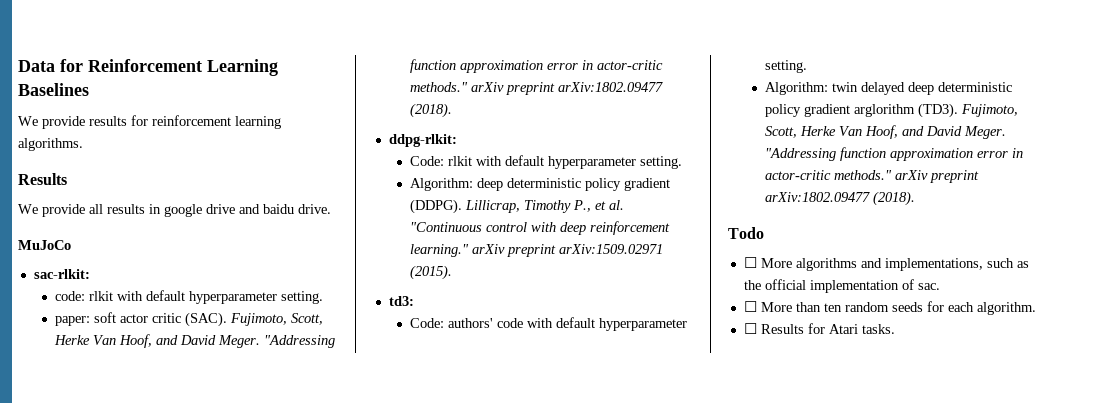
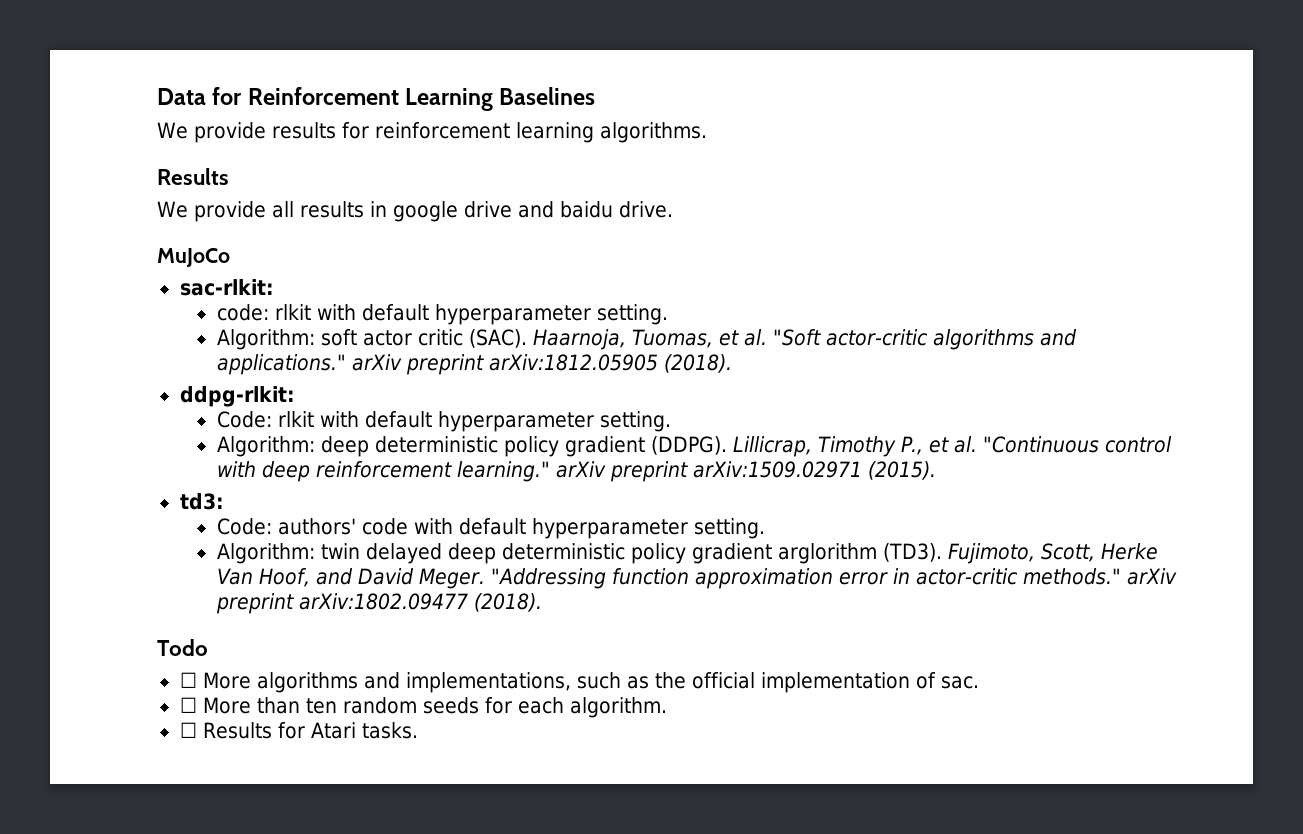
- paper: soft actor critic (SAC). Fujimoto, Scott, Herke Van Hoof, and David Meger. "Addressing function approximation error in actor-critic methods." arXiv preprint arXiv:1802.09477 (2018).
+ Algorithm: soft actor critic (SAC). Haarnoja, Tuomas, et al. "Soft actor-critic algorithms and applications." arXiv preprint arXiv:1812.05905 (2018).

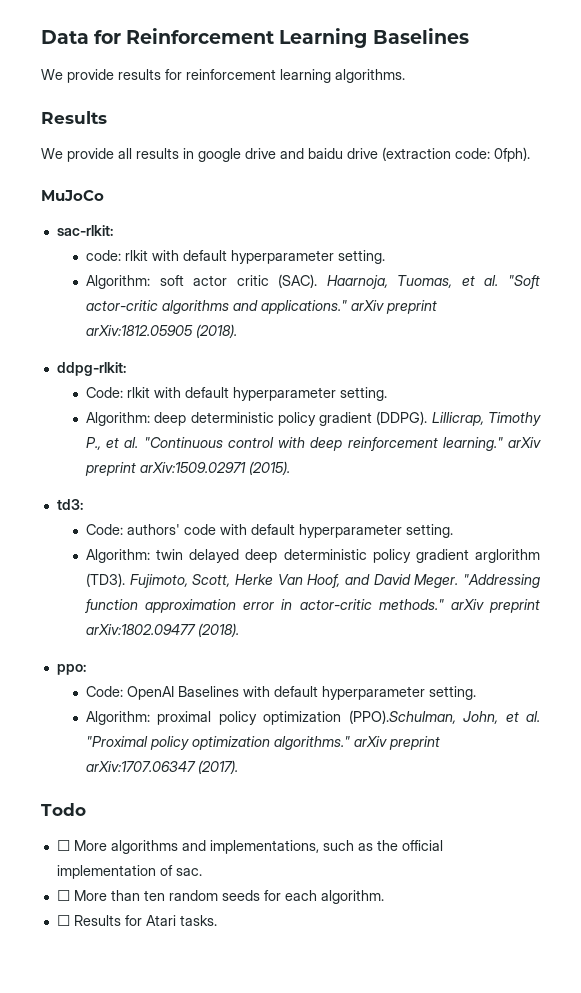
- We provide all results in google drive and baidu drive.
+ We provide all results in google drive and baidu drive (extraction code: 0fph).
+ ppo:
+ Code: OpenAI Baselines with default hyperparameter setting.
+ Algorithm: proximal policy optimization (PPO).Schulman, John, et al. "Proximal policy optimization algorithms." arXiv preprint arXiv:1707.06347 (2017).

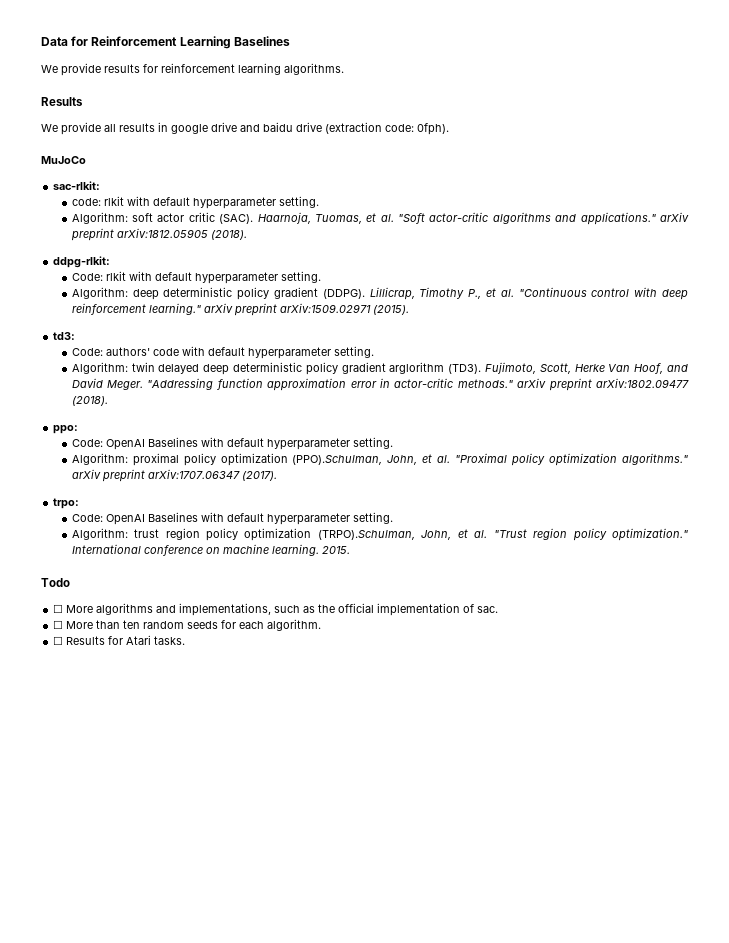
+ trpo:
+ Code: OpenAI Baselines with default hyperparameter setting.
+ Algorithm: trust region policy optimization (TRPO).Schulman, John, et al. "Trust region policy optimization." International conference on machine learning. 2015.

